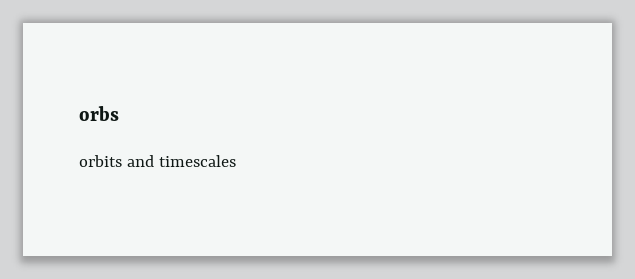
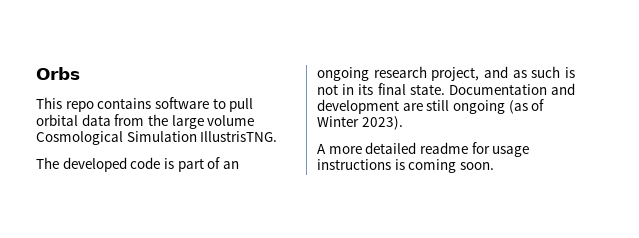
- orbs
- orbits and timescales
+ Orbs
+ This repo contains software to pull orbital data from the large volume Cosmological Simulation IllustrisTNG.
+ The developed code is part of an ongoing research project, and as such is not in its final state. Documentation and development are still ongoing (as of Winter 2023).
+ A more detailed readme for usage instructions is coming soon.

